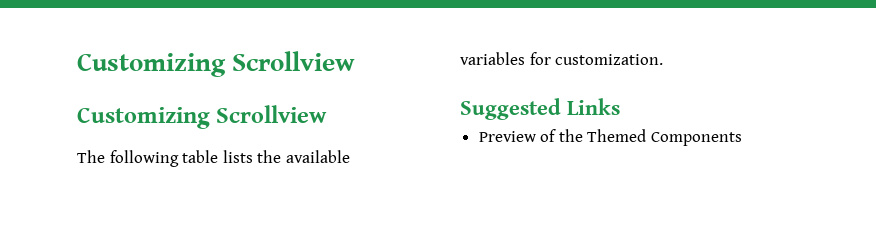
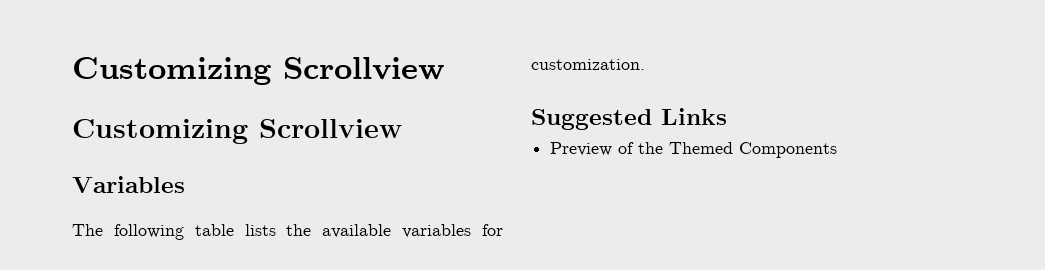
+ Variables

